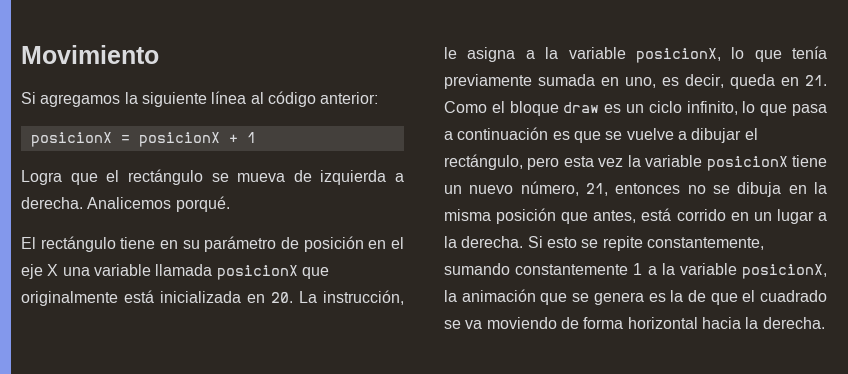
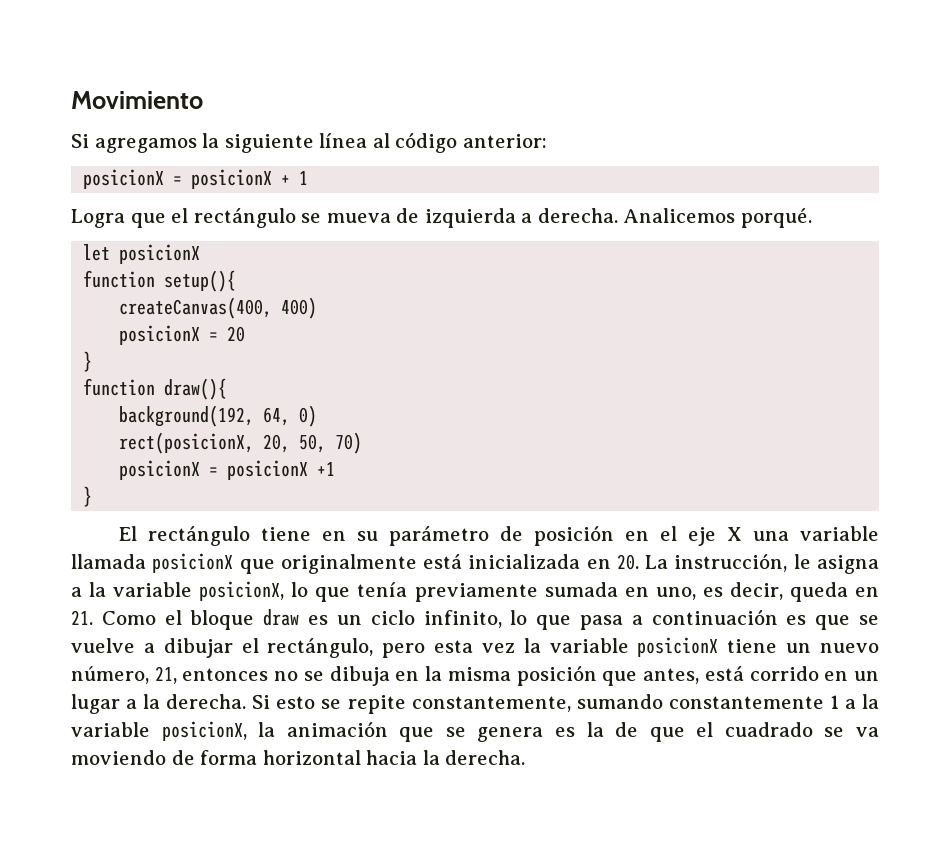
+ let posicionX
+ function setup(){
+ createCanvas(400, 400)
+ posicionX = 20
+ }
+ function draw(){
+ background(192, 64, 0)
+ rect(posicionX, 20, 50, 70)
+ posicionX = posicionX +1
+ }

